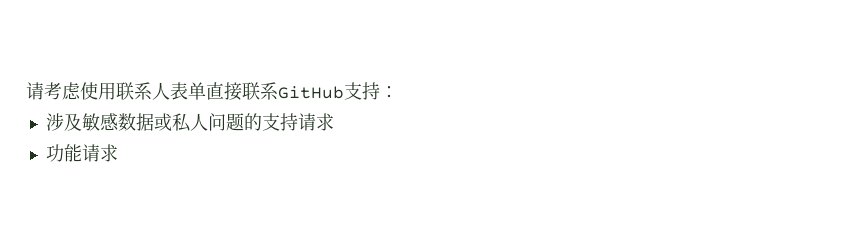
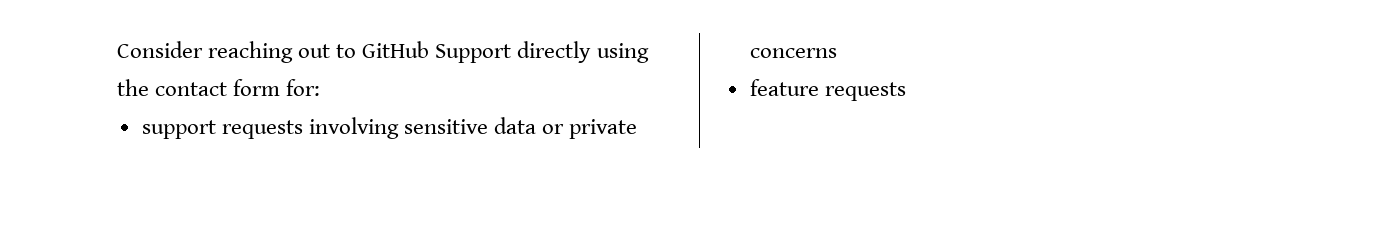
- 请考虑使用联系人表单直接联系GitHub支持：
- 涉及敏感数据或私人问题的支持请求
- 功能请求
+ Consider reaching out to GitHub Support directly using the contact form for:
+ support requests involving sensitive data or private concerns
+ feature requests

